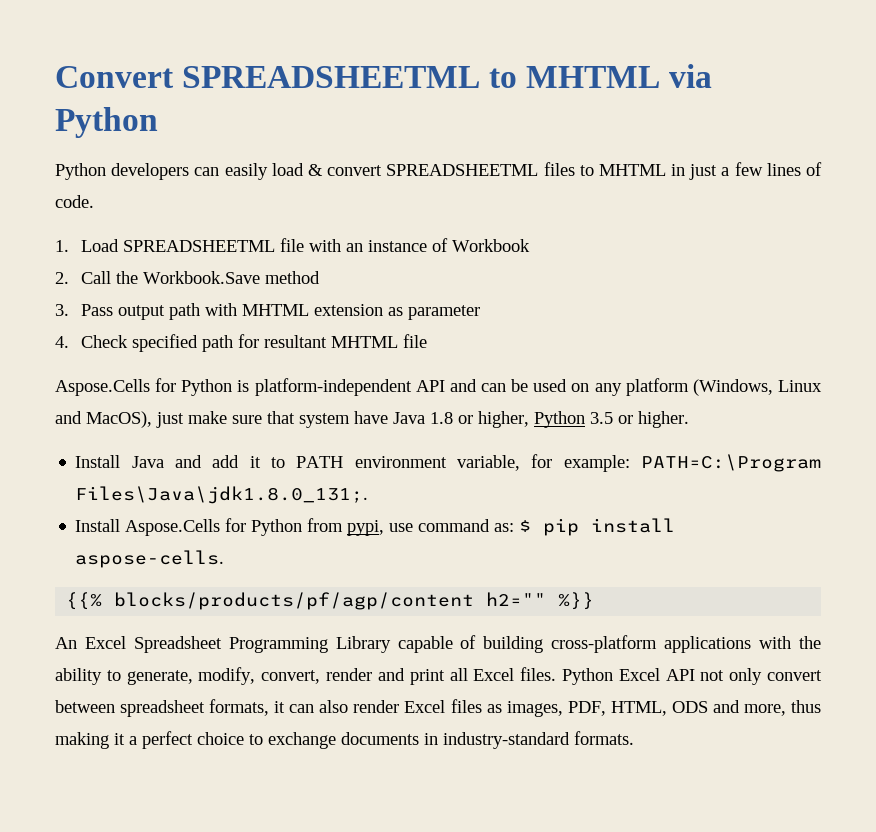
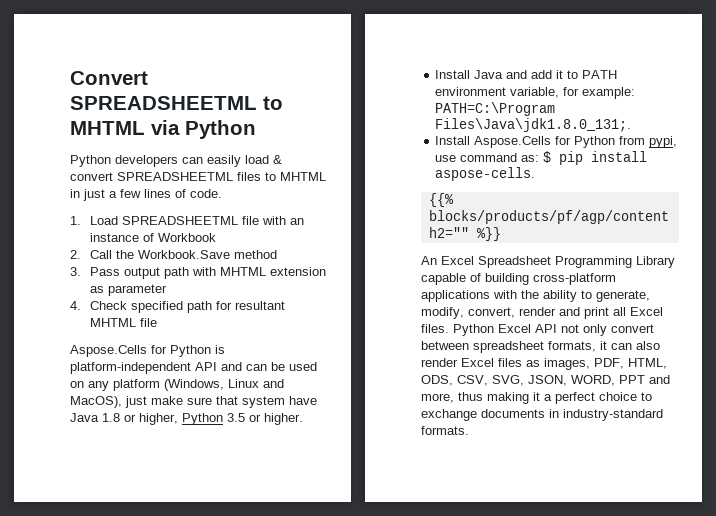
- Python Excel API not only convert between spreadsheet formats, it can also render Excel files as images, PDF, HTML, ODS and more, thus making it a perfect choice to exchange documents in industry-standard formats.
+ Python Excel API not only convert between spreadsheet formats, it can also render Excel files as images, PDF, HTML, ODS, CSV, SVG, JSON, WORD, PPT and more, thus making it a perfect choice to exchange documents in industry-standard formats.

